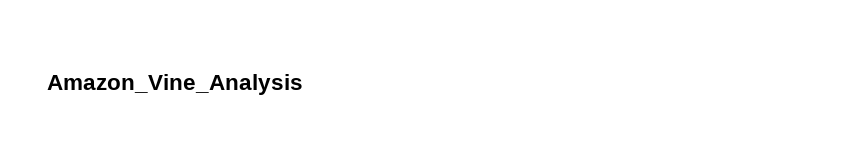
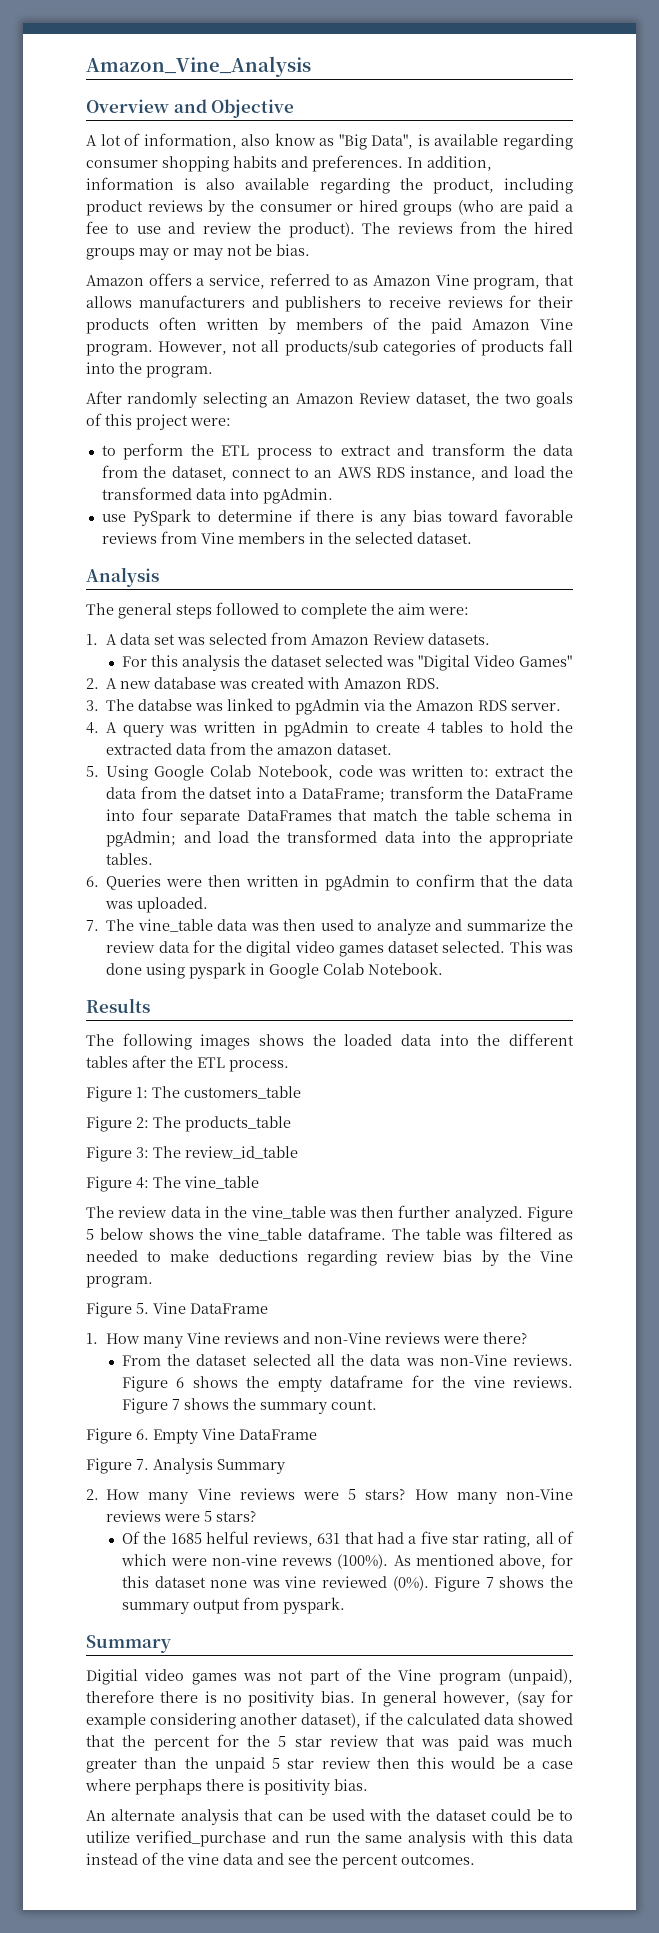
+ Overview and Objective
+ A lot of information, also know as "Big Data", is available regarding consumer shopping habits and preferences. In addition, information is also available regarding the product, including product reviews by the consumer or hired groups (who are paid a fee to use and review the product). The reviews from the hired groups may or may not be bias.
+ Amazon offers a service, referred to as Amazon Vine program, that allows manufacturers and publishers to receive reviews for their products often written by members of the paid Amazon Vine program. However, not all products/sub categories of products fall into the program.
+ After randomly selecting an Amazon Review dataset, the two goals of this project were:
+ to perform the ETL process to extract and transform the data from the dataset, connect to an AWS RDS instance, and load the transformed data into pgAdmin.
+ use PySpark to determine if there is any bias toward favorable reviews from Vine members in the selected dataset.
+ Analysis
+ The general steps followed to complete the aim were:
+ 1. A data set was selected from Amazon Review datasets.
+ For this analysis the dataset selected was "Digital Video Games"
+ 2. A new database was created with Amazon RDS.
+ 3. The databse was linked to pgAdmin via the Amazon RDS server.
+ 4. A query was written in pgAdmin to create 4 tables to hold the extracted data from the amazon dataset.
+ 5. Using Google Colab Notebook, code was written to: extract the data from the datset into a DataFrame; transform the DataFrame into four separate DataFrames that match the table schema in pgAdmin; and load the transformed data into the appropriate tables.
+ 6. Queries were then written in pgAdmin to confirm that the data was uploaded.
+ 7. The vine_table data was then used to analyze and summarize the review data for the digital video games dataset selected. This was done using pyspark in Google Colab Notebook.
+ Results
+ The following images shows the loaded data into the different tables after the ETL process.
+ Figure 1: The customers_table
+ Figure 2: The products_table
+ Figure 3: The review_id_table
+ Figure 4: The vine_table
+ The review data in the vine_table was then further analyzed. Figure 5 below shows the vine_table dataframe. The table was filtered as needed to make deductions regarding review bias by the Vine program.
+ Figure 5. Vine DataFrame
+ 1. How many Vine reviews and non-Vine reviews were there?
+ From the dataset selected all the data was non-Vine reviews. Figure 6 shows the empty dataframe for the vine reviews. Figure 7 shows the summary count.
+ Figure 6. Empty Vine DataFrame
+ Figure 7. Analysis Summary
+ 2. How many Vine reviews were 5 stars? How many non-Vine reviews were 5 stars?
+ Of the 1685 helful reviews, 631 that had a five star rating, all of which were non-vine revews (100%). As mentioned above, for this dataset none was vine reviewed (0%). Figure 7 shows the summary output from pyspark.
+ Summary
+ Digitial video games was not part of the Vine program (unpaid), therefore there is no positivity bias. In general however, (say for example considering another dataset), if the calculated data showed that the percent for the 5 star review that was paid was much greater than the unpaid 5 star review then this would be a case where perphaps there is positivity bias.
+ An alternate analysis that can be used with the dataset could be to utilize verified_purchase and run the same analysis with this data instead of the vine data and see the percent outcomes.

